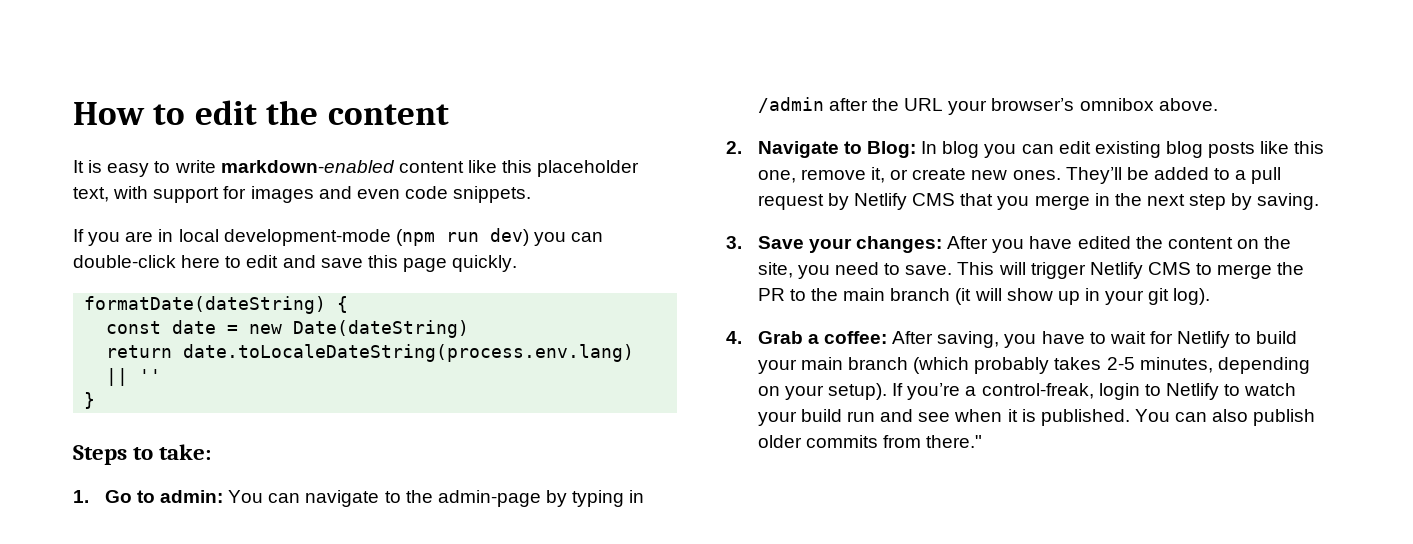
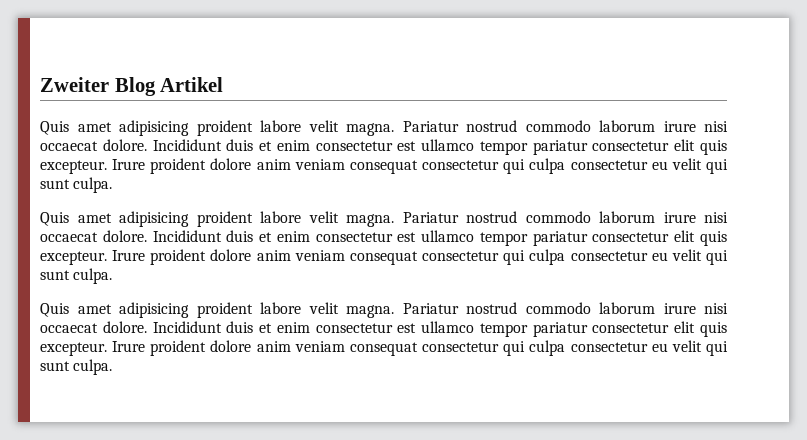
- How to edit the content
- It is easy to write markdown-enabled content like this placeholder text, with support for images and even code snippets.
- If you are in local development-mode (npm run dev) you can double-click here to edit and save this page quickly.
- formatDate(dateString) {
- const date = new Date(dateString)
- return date.toLocaleDateString(process.env.lang) || ''
- }
- Steps to take:
- 1. Go to admin: You can navigate to the admin-page by typing in /admin after the URL your browser’s omnibox above.
- 2. Navigate to Blog: In blog you can edit existing blog posts like this one, remove it, or create new ones. They’ll be added to a pull request by Netlify CMS that you merge in the next step by saving.
- 3. Save your changes: After you have edited the content on the site, you need to save. This will trigger Netlify CMS to merge the PR to the main branch (it will show up in your git log).
- 4. Grab a coffee: After saving, you have to wait for Netlify to build your main branch (which probably takes 2-5 minutes, depending on your setup). If you’re a control-freak, login to Netlify to watch your build run and see when it is published. You can also publish older commits from there."
+ Zweiter Blog Artikel
+ Quis amet adipisicing proident labore velit magna. Pariatur nostrud commodo laborum irure nisi occaecat dolore. Incididunt duis et enim consectetur est ullamco tempor pariatur consectetur elit quis excepteur. Irure proident dolore anim veniam consequat consectetur qui culpa consectetur eu velit qui sunt culpa.
+ Quis amet adipisicing proident labore velit magna. Pariatur nostrud commodo laborum irure nisi occaecat dolore. Incididunt duis et enim consectetur est ullamco tempor pariatur consectetur elit quis excepteur. Irure proident dolore anim veniam consequat consectetur qui culpa consectetur eu velit qui sunt culpa.
+ Quis amet adipisicing proident labore velit magna. Pariatur nostrud commodo laborum irure nisi occaecat dolore. Incididunt duis et enim consectetur est ullamco tempor pariatur consectetur elit quis excepteur. Irure proident dolore anim veniam consequat consectetur qui culpa consectetur eu velit qui sunt culpa.

